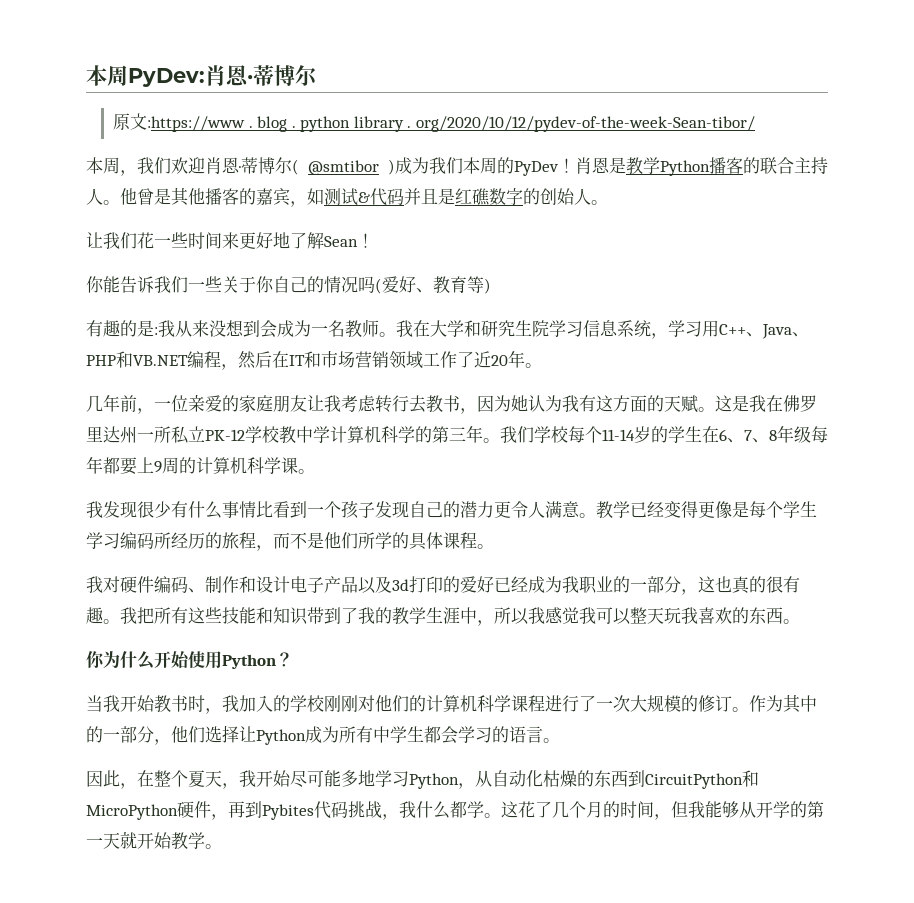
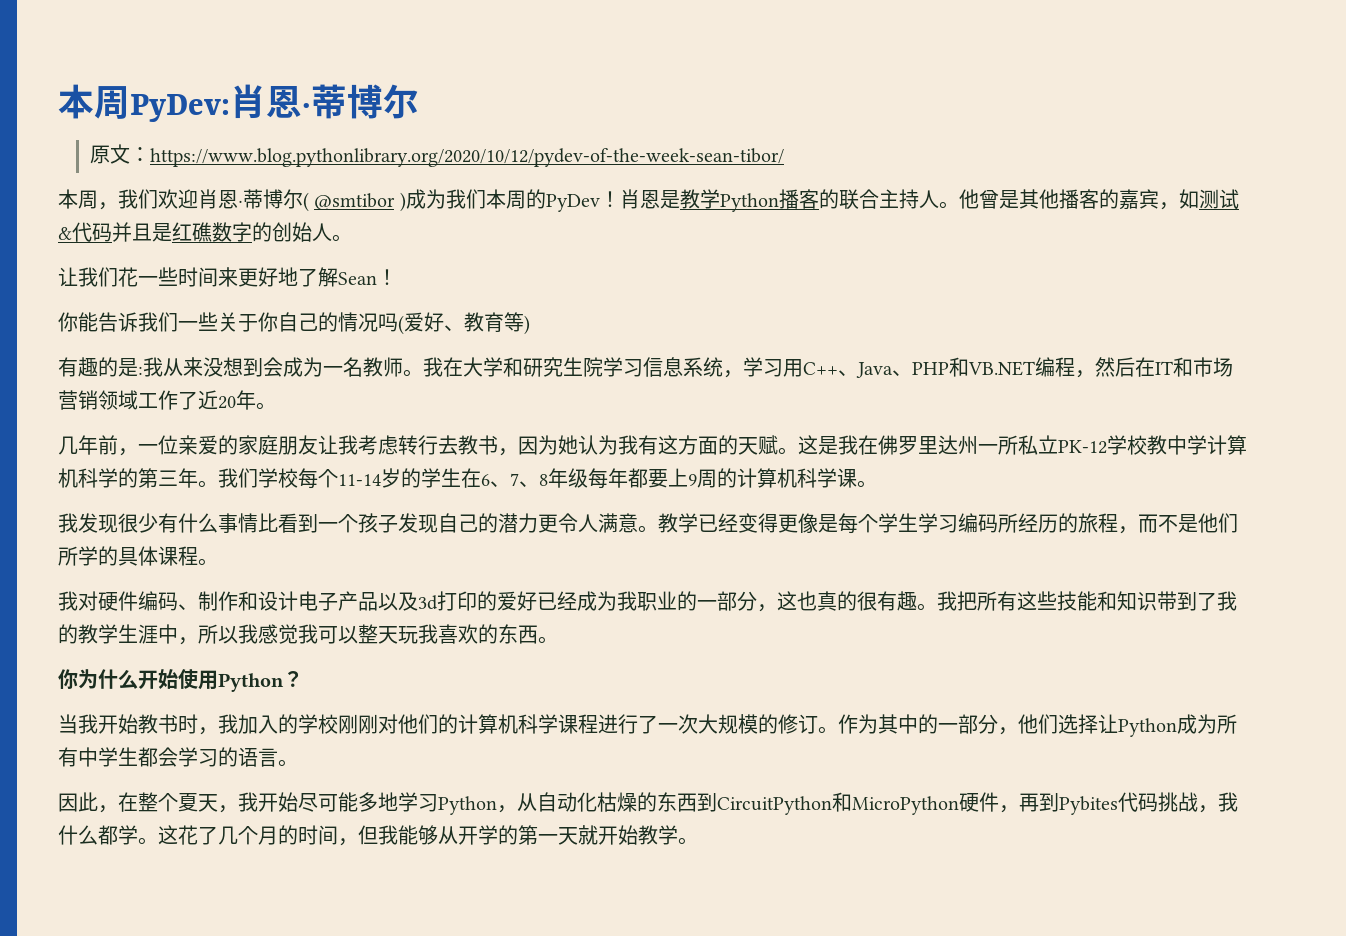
- 原文:https://www . blog . python library . org/2020/10/12/pydev-of-the-week-Sean-tibor/
+ 原文：https://www.blog.pythonlibrary.org/2020/10/12/pydev-of-the-week-sean-tibor/

